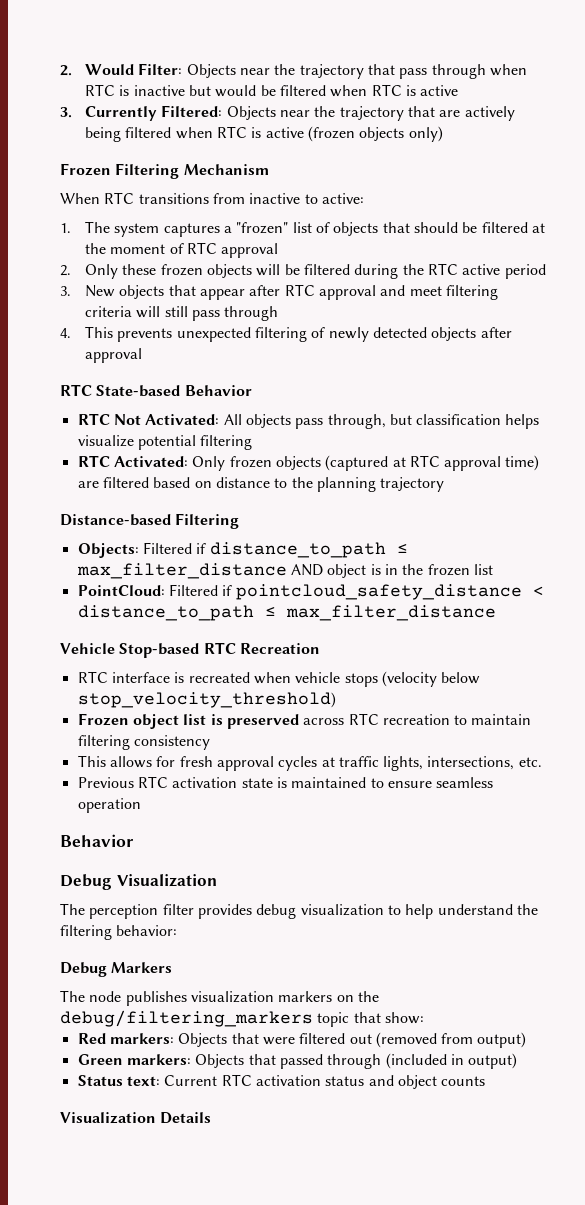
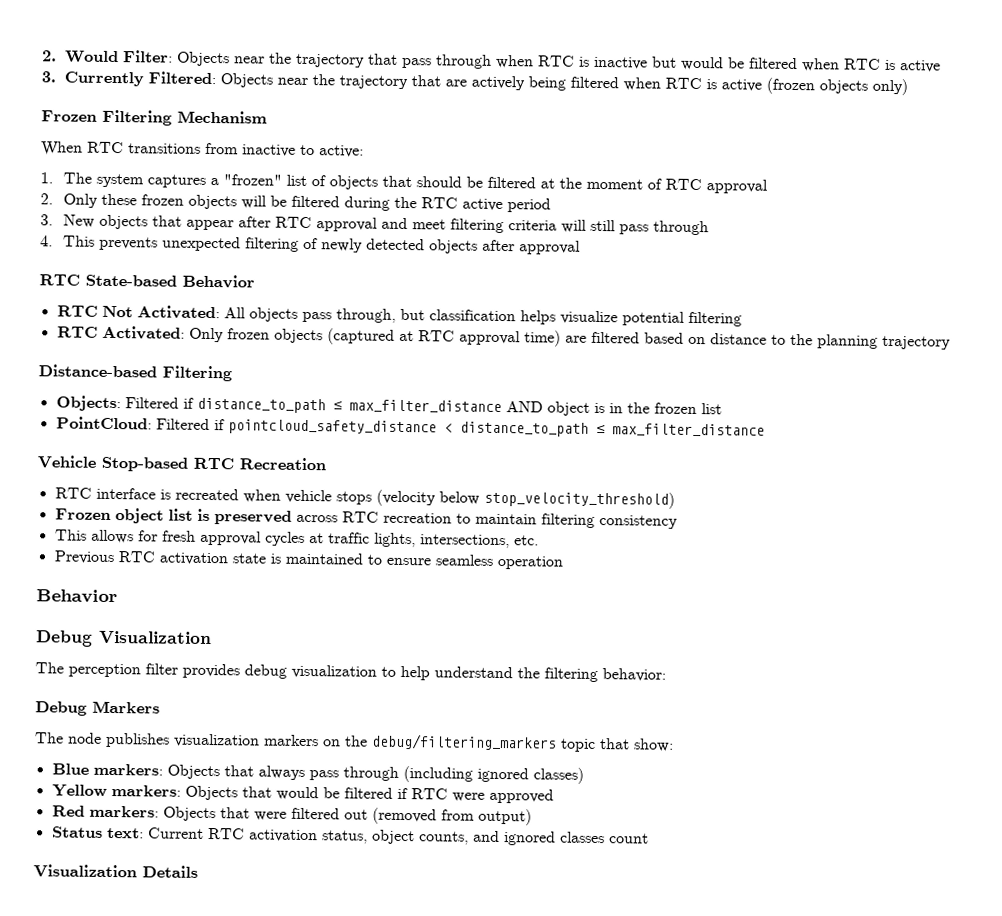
+ Blue markers: Objects that always pass through (including ignored classes)
+ Yellow markers: Objects that would be filtered if RTC were approved
- Green markers: Objects that passed through (included in output)
- Status text: Current RTC activation status and object counts
+ Status text: Current RTC activation status, object counts, and ignored classes count

